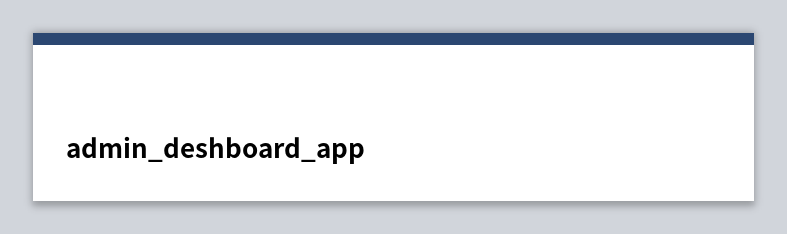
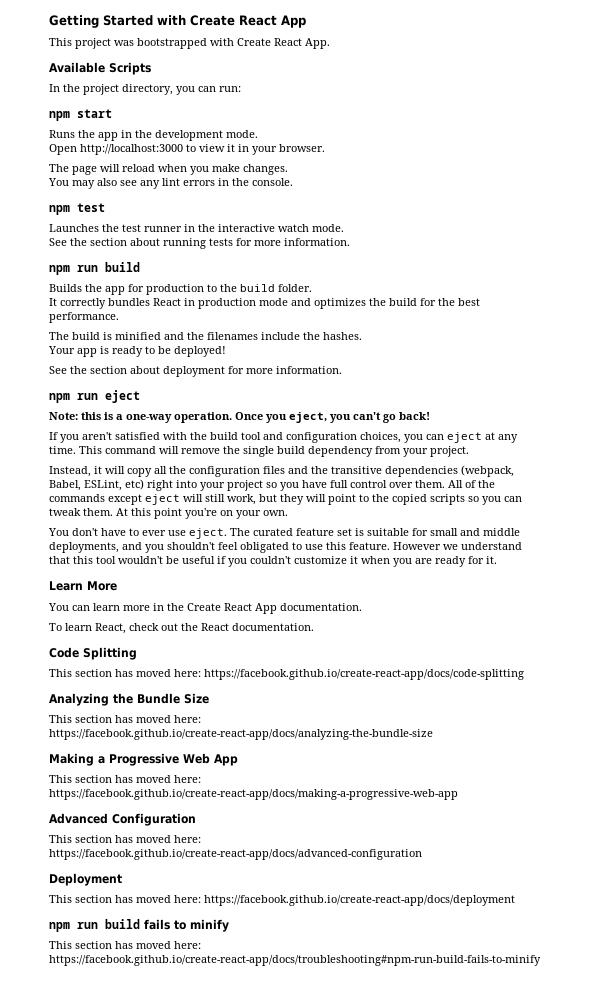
- admin_deshboard_app
+ Getting Started with Create React App
+ This project was bootstrapped with Create React App.
+ Available Scripts
+ In the project directory, you can run:
+ npm start
+ Runs the app in the development mode.
+ Open http://localhost:3000 to view it in your browser.
+ The page will reload when you make changes.
+ You may also see any lint errors in the console.
+ npm test
+ Launches the test runner in the interactive watch mode.
+ See the section about running tests for more information.
+ npm run build
+ Builds the app for production to the build folder.
+ It correctly bundles React in production mode and optimizes the build for the best performance.
+ The build is minified and the filenames include the hashes.
+ Your app is ready to be deployed!
+ See the section about deployment for more information.
+ npm run eject
+ Note: this is a one-way operation. Once you eject, you can't go back!
+ If you aren't satisfied with the build tool and configuration choices, you can eject at any time. This command will remove the single build dependency from your project.
+ Instead, it will copy all the configuration files and the transitive dependencies (webpack, Babel, ESLint, etc) right into your project so you have full control over them. All of the commands except eject will still work, but they will point to the copied scripts so you can tweak them. At this point you're on your own.
+ You don't have to ever use eject. The curated feature set is suitable for small and middle deployments, and you shouldn't feel obligated to use this feature. However we understand that this tool wouldn't be useful if you couldn't customize it when you are ready for it.
+ Learn More
+ You can learn more in the Create React App documentation.
+ To learn React, check out the React documentation.
+ Code Splitting
+ This section has moved here: https://facebook.github.io/create-react-app/docs/code-splitting
+ Analyzing the Bundle Size
+ This section has moved here: https://facebook.github.io/create-react-app/docs/analyzing-the-bundle-size
+ Making a Progressive Web App
+ This section has moved here: https://facebook.github.io/create-react-app/docs/making-a-progressive-web-app
+ Advanced Configuration
+ This section has moved here: https://facebook.github.io/create-react-app/docs/advanced-configuration
+ Deployment
+ This section has moved here: https://facebook.github.io/create-react-app/docs/deployment
+ npm run build fails to minify
+ This section has moved here: https://facebook.github.io/create-react-app/docs/troubleshooting#npm-run-build-fails-to-minify

